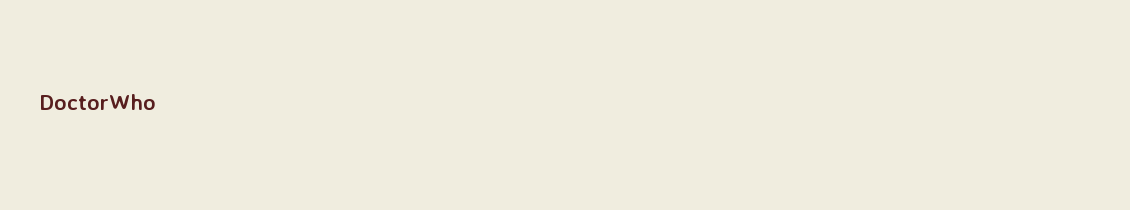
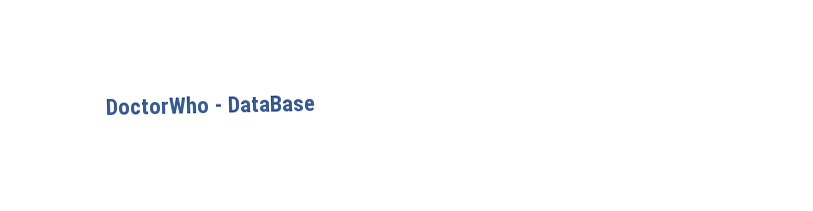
- DoctorWho
+ DoctorWho - DataBase

